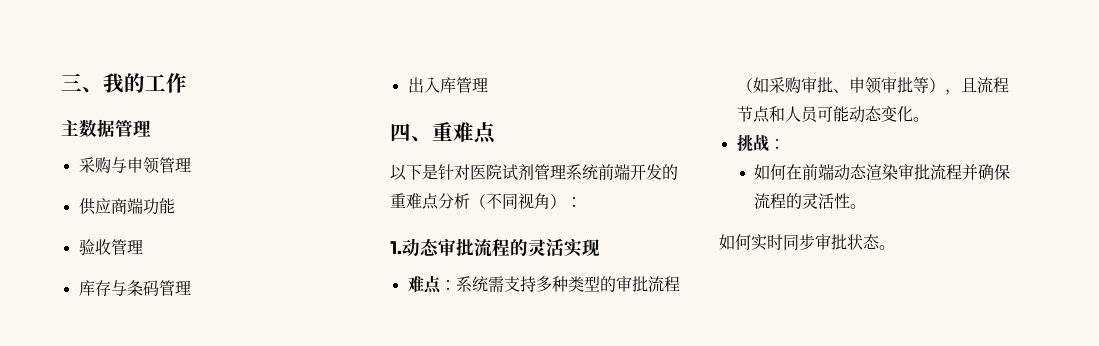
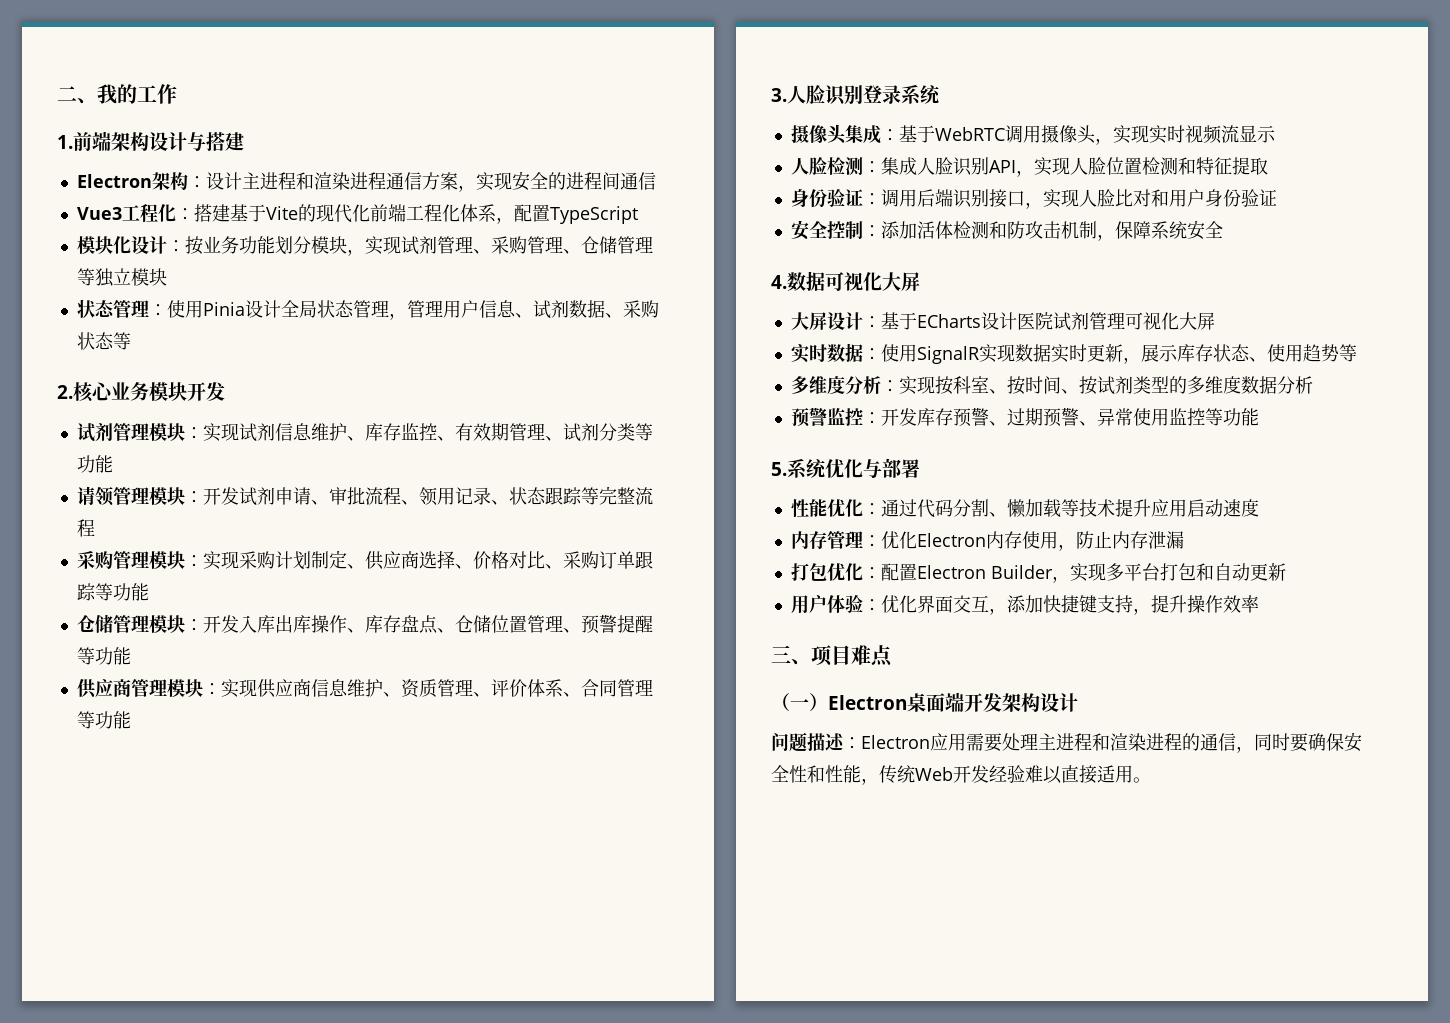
- 三、我的工作
+ 二、我的工作
- 主数据管理
- 采购与申领管理
- 供应商端功能
- 验收管理
- 库存与条码管理
- 出入库管理
- 四、重难点
- 以下是针对医院试剂管理系统前端开发的重难点分析（不同视角）：
- 1.动态审批流程的灵活实现
- 难点：系统需支持多种类型的审批流程（如采购审批、申领审批等），且流程节点和人员可能动态变化。
- 挑战：
- 如何在前端动态渲染审批流程并确保流程的灵活性。
- 如何实时同步审批状态。
+ 1.前端架构设计与搭建
+ Electron架构：设计主进程和渲染进程通信方案，实现安全的进程间通信
+ Vue3工程化：搭建基于Vite的现代化前端工程化体系，配置TypeScript
+ 模块化设计：按业务功能划分模块，实现试剂管理、采购管理、仓储管理等独立模块
+ 状态管理：使用Pinia设计全局状态管理，管理用户信息、试剂数据、采购状态等
+ 2.核心业务模块开发
+ 试剂管理模块：实现试剂信息维护、库存监控、有效期管理、试剂分类等功能
+ 请领管理模块：开发试剂申请、审批流程、领用记录、状态跟踪等完整流程
+ 采购管理模块：实现采购计划制定、供应商选择、价格对比、采购订单跟踪等功能
+ 仓储管理模块：开发入库出库操作、库存盘点、仓储位置管理、预警提醒等功能
+ 供应商管理模块：实现供应商信息维护、资质管理、评价体系、合同管理等功能
+ 3.人脸识别登录系统
+ 摄像头集成：基于WebRTC调用摄像头，实现实时视频流显示
+ 人脸检测：集成人脸识别API，实现人脸位置检测和特征提取
+ 身份验证：调用后端识别接口，实现人脸比对和用户身份验证
+ 安全控制：添加活体检测和防攻击机制，保障系统安全
+ 4.数据可视化大屏
+ 大屏设计：基于ECharts设计医院试剂管理可视化大屏
+ 实时数据：使用SignalR实现数据实时更新，展示库存状态、使用趋势等
+ 多维度分析：实现按科室、按时间、按试剂类型的多维度数据分析
+ 预警监控：开发库存预警、过期预警、异常使用监控等功能
+ 5.系统优化与部署
+ 性能优化：通过代码分割、懒加载等技术提升应用启动速度
+ 内存管理：优化Electron内存使用，防止内存泄漏
+ 打包优化：配置Electron Builder，实现多平台打包和自动更新
+ 用户体验：优化界面交互，添加快捷键支持，提升操作效率
+ 三、项目难点
+ （一）Electron桌面端开发架构设计
+ 问题描述：Electron应用需要处理主进程和渲染进程的通信，同时要确保安全性和性能，传统Web开发经验难以直接适用。

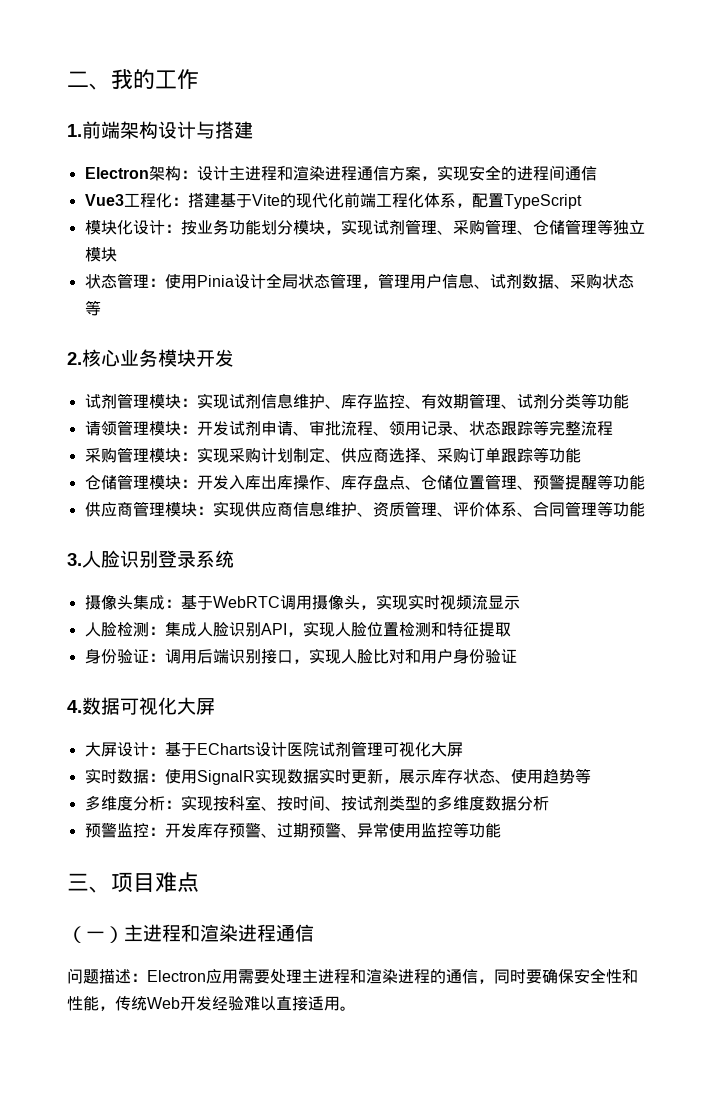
- 采购管理模块：实现采购计划制定、供应商选择、价格对比、采购订单跟踪等功能
+ 采购管理模块：实现采购计划制定、供应商选择、采购订单跟踪等功能
- 安全控制：添加活体检测和防攻击机制，保障系统安全
- 5.系统优化与部署
- 性能优化：通过代码分割、懒加载等技术提升应用启动速度
- 内存管理：优化Electron内存使用，防止内存泄漏
- 打包优化：配置Electron Builder，实现多平台打包和自动更新
- 用户体验：优化界面交互，添加快捷键支持，提升操作效率
- （一）Electron桌面端开发架构设计
+ （一）主进程和渲染进程通信

